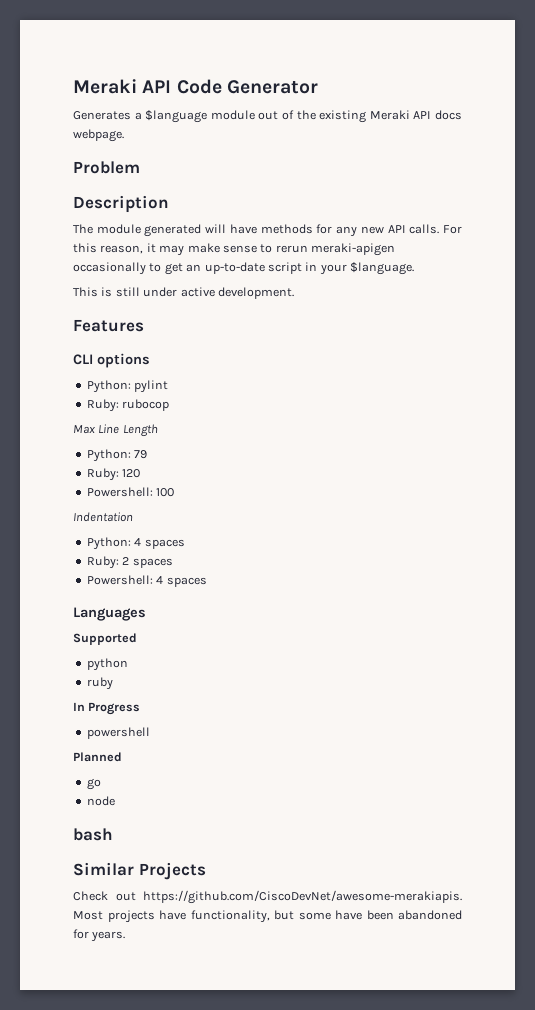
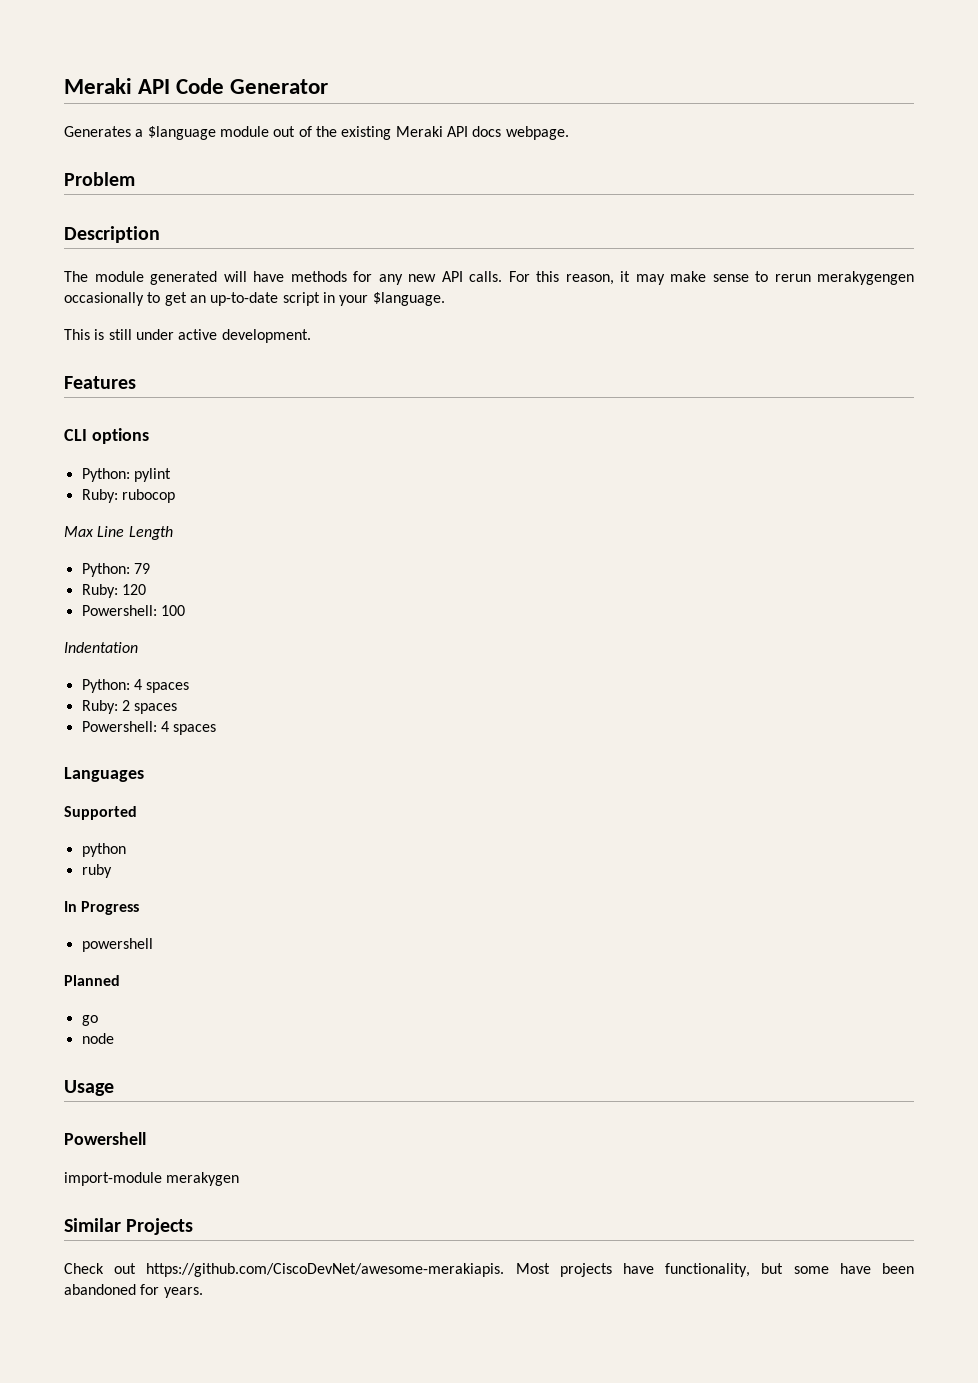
- For this reason, it may make sense to rerun meraki-apigen occasionally to get an up-to-date script in your $language.
+ For this reason, it may make sense to rerun merakygengen occasionally to get an up-to-date script in your $language.
- bash
+ Usage
+ Powershell
+ import-module merakygen

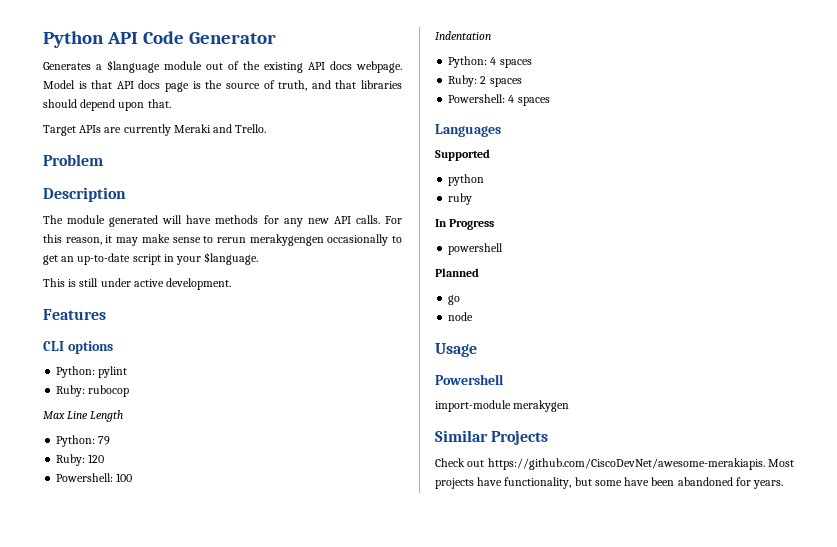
- Meraki API Code Generator
+ Python API Code Generator
- Generates a $language module out of the existing Meraki API docs webpage.
+ Generates a $language module out of the existing API docs webpage. Model is that API docs page is the source of truth, and that libraries should depend upon that.
+ Target APIs are currently Meraki and Trello.

